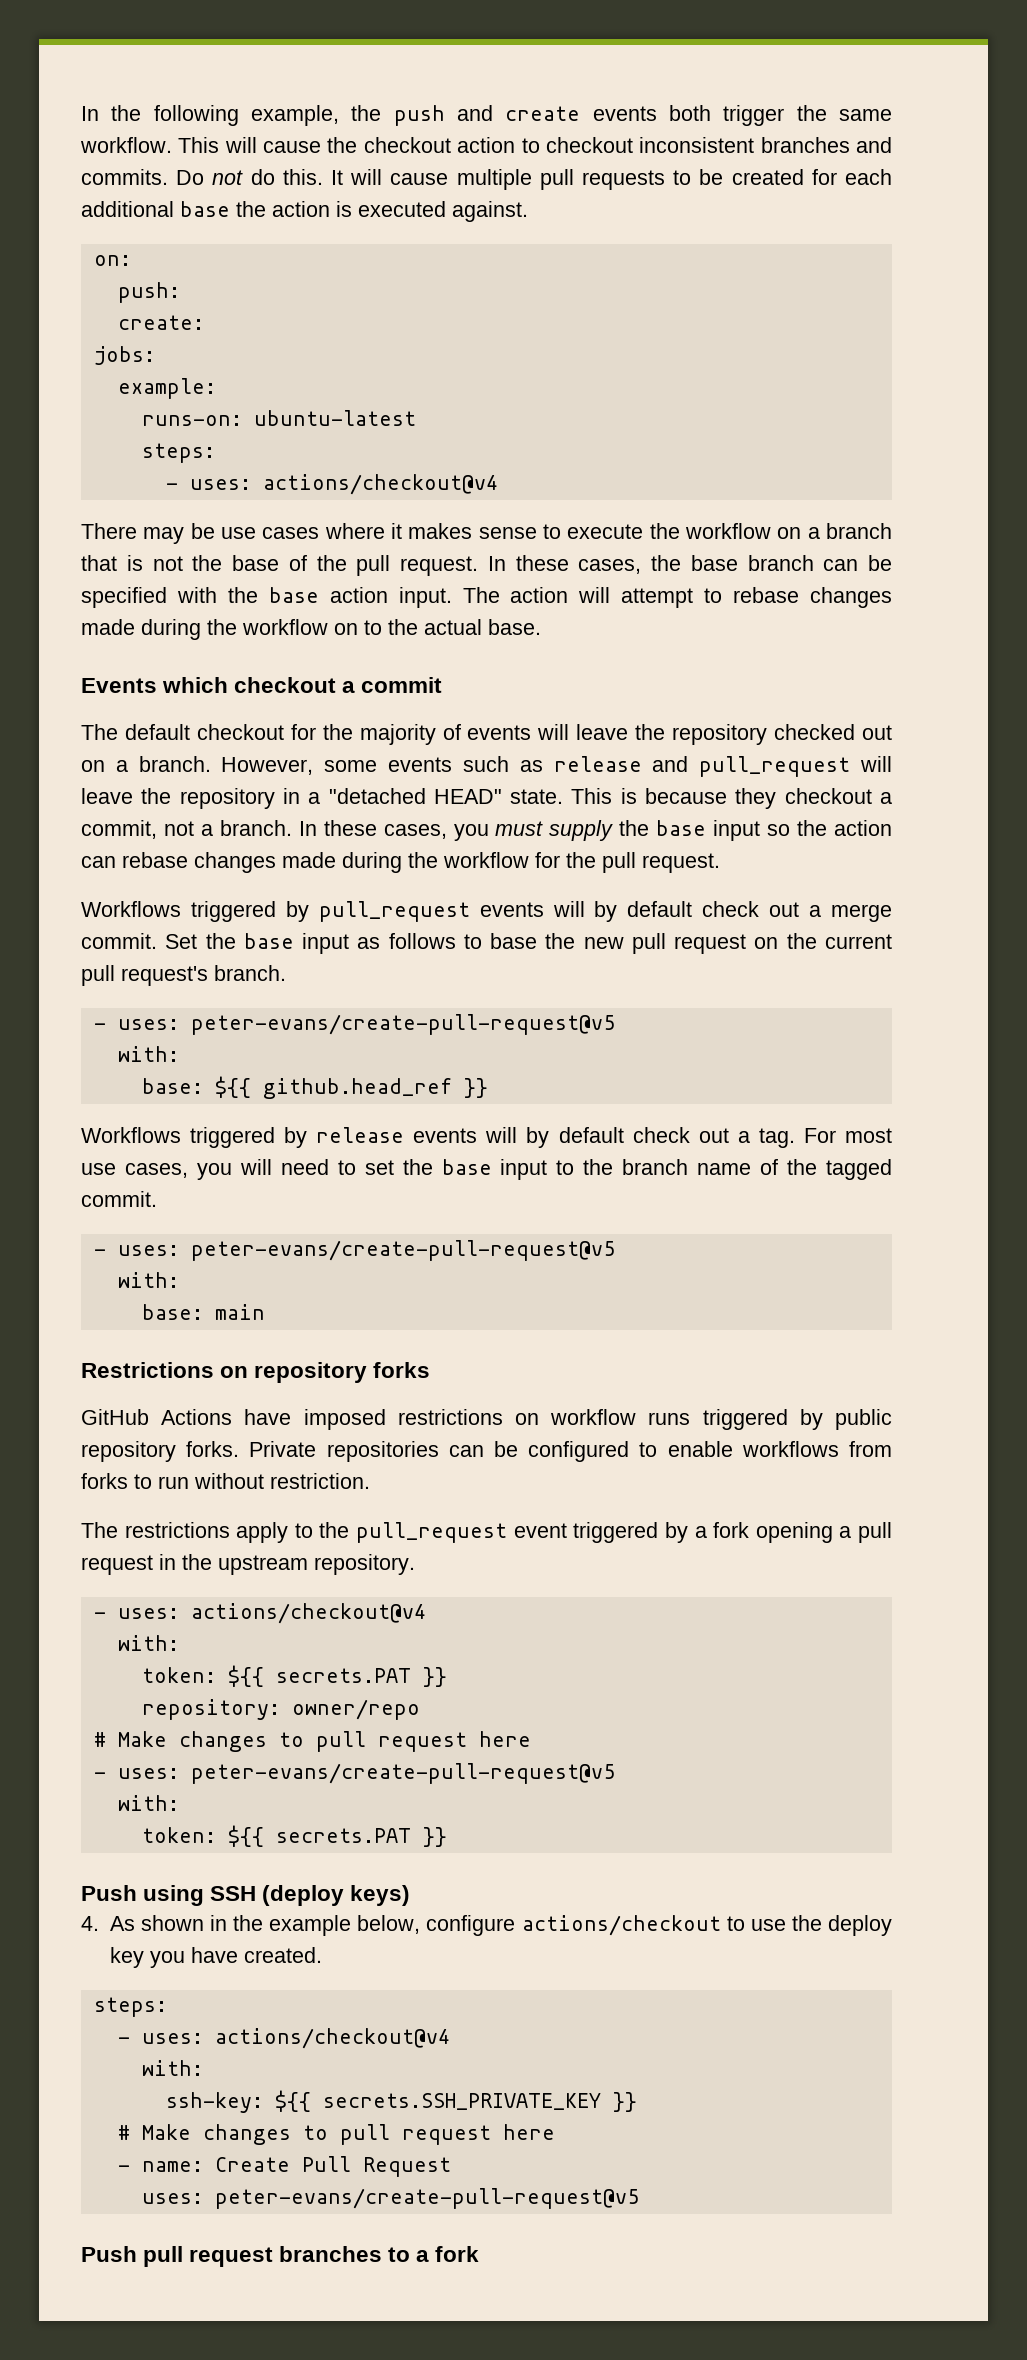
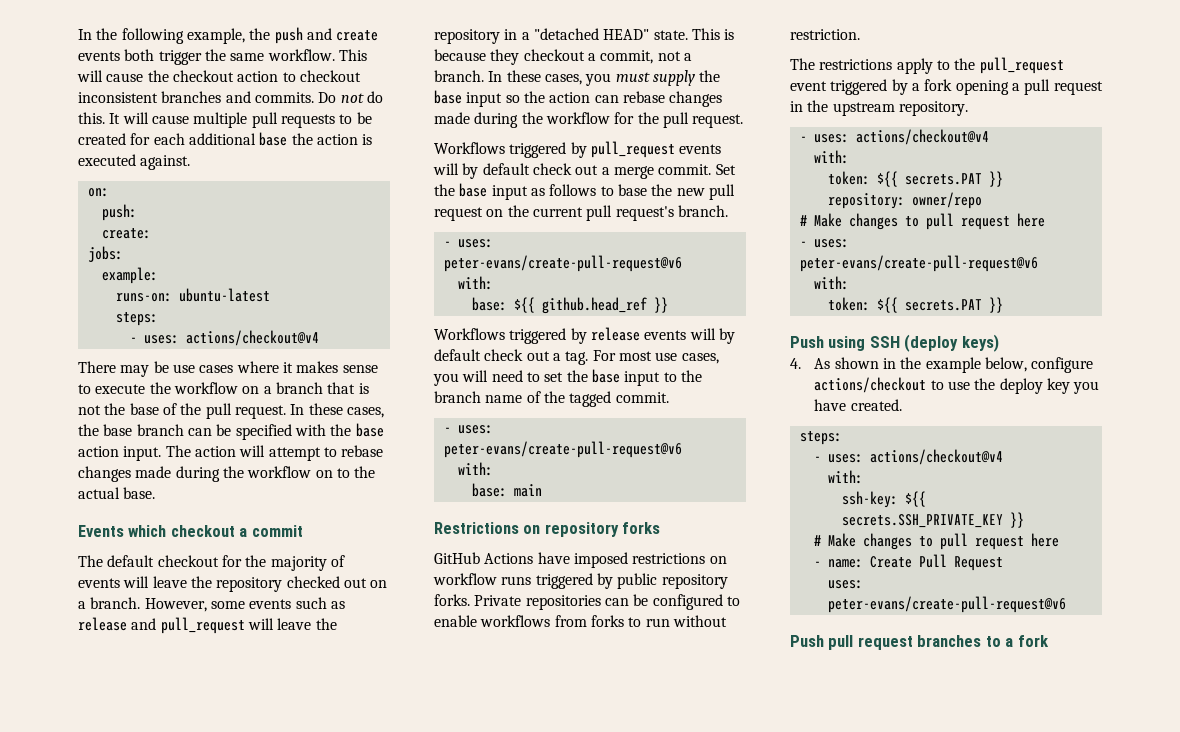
  Set the base input as follows to base the new pull request on the current pull request's branch.
- - uses: peter-evans/create-pull-request@v5
+ - uses: peter-evans/create-pull-request@v6
  For most use cases, you will need to set the base input to the branch name of the tagged commit.
- - uses: peter-evans/create-pull-request@v5
+ - uses: peter-evans/create-pull-request@v6
  repository: owner/repo
  # Make changes to pull request here
- - uses: peter-evans/create-pull-request@v5
+ - uses: peter-evans/create-pull-request@v6
  - name: Create Pull Request
- uses: peter-evans/create-pull-request@v5
+ uses: peter-evans/create-pull-request@v6

